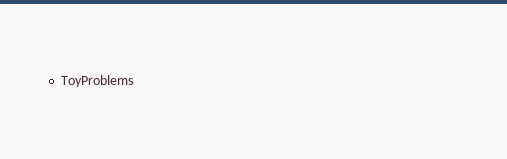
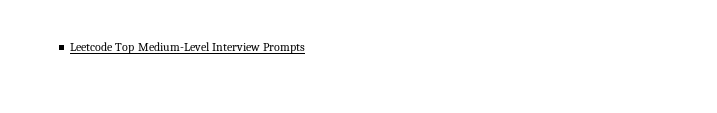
- ToyProblems
+ Leetcode Top Medium-Level Interview Prompts

